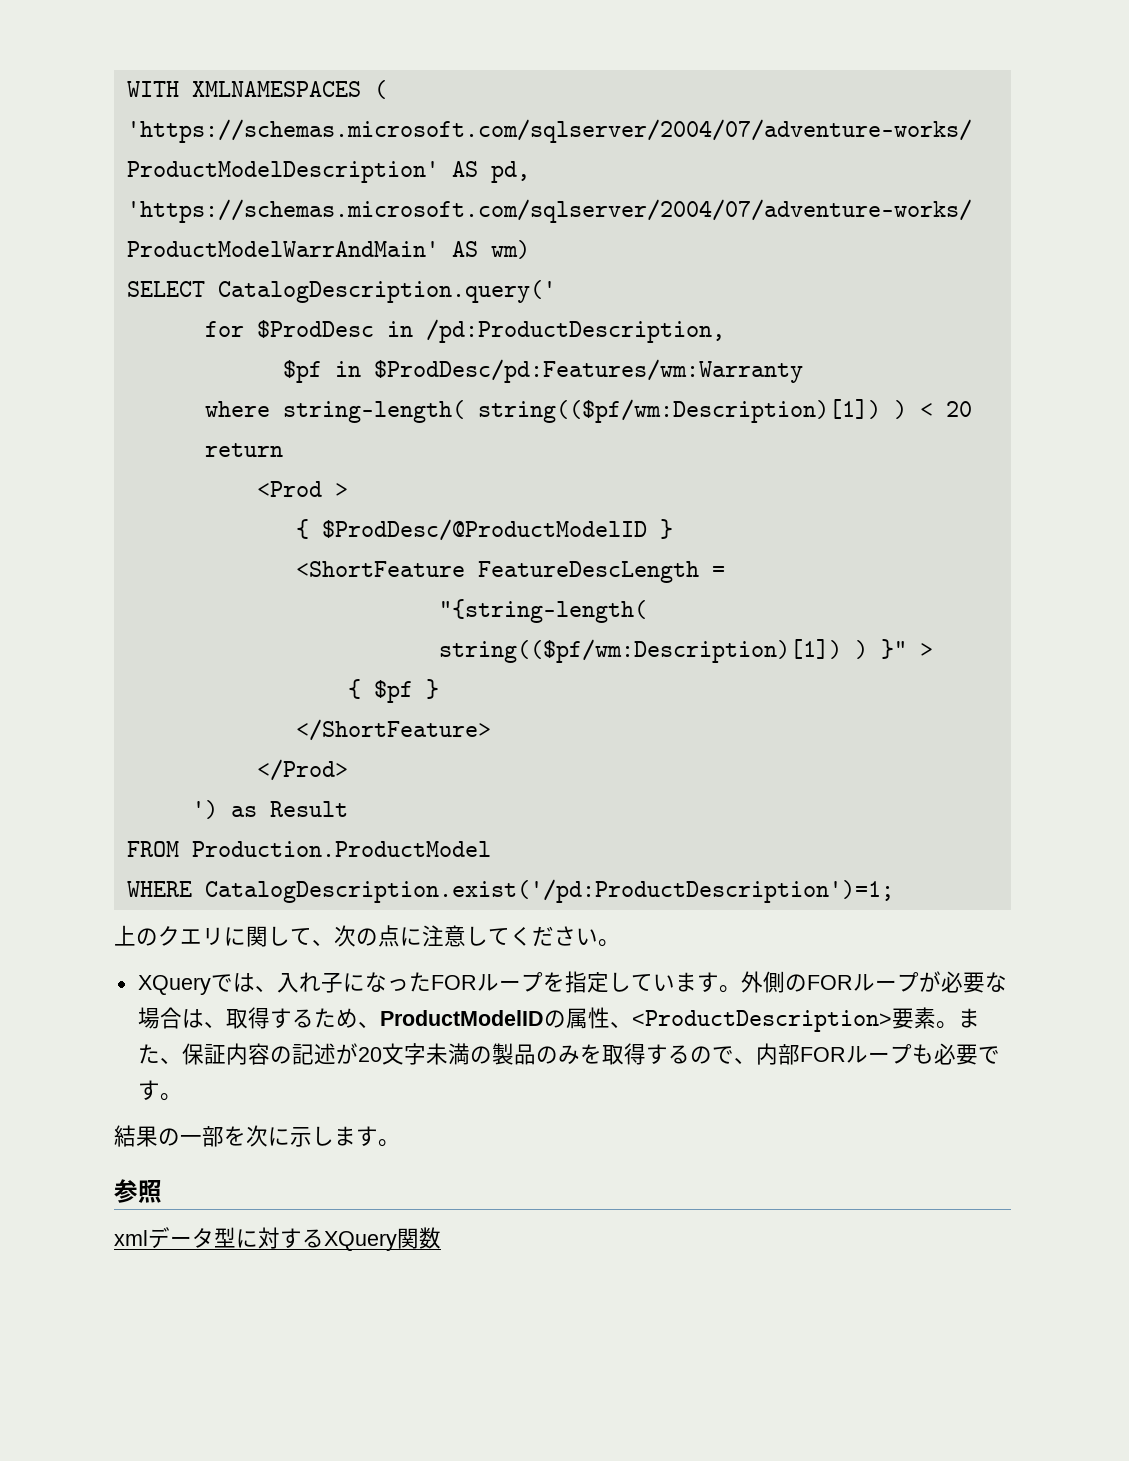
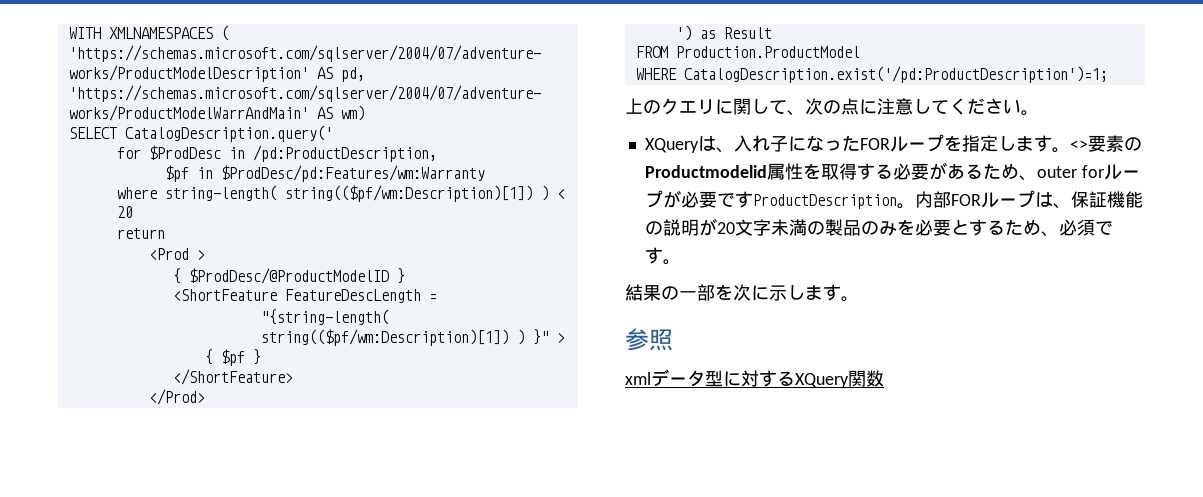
- XQueryでは、入れ子になったFORループを指定しています。外側のFORループが必要な場合は、取得するため、ProductModelIDの属性、<ProductDescription>要素。また、保証内容の記述が20文字未満の製品のみを取得するので、内部FORループも必要です。
+ XQueryは、入れ子になったFORループを指定します。<>要素のProductmodelid属性を取得する必要があるため、outer forループが必要ですProductDescription。内部FORループは、保証機能の説明が20文字未満の製品のみを必要とするため、必須です。

